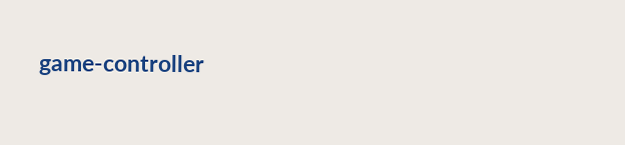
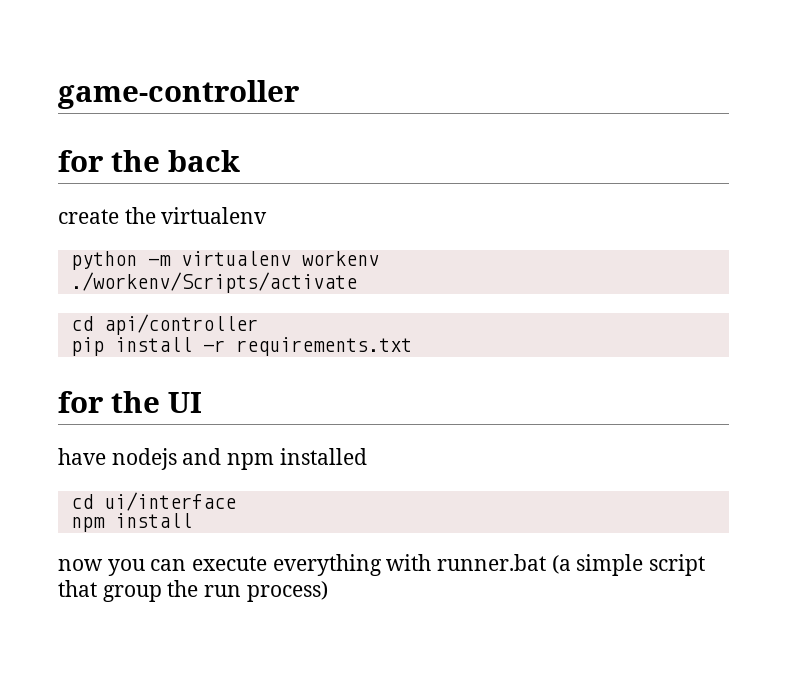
+ for the back
+ create the virtualenv
+ python -m virtualenv workenv
+ ./workenv/Scripts/activate
+ cd api/controller
+ pip install -r requirements.txt
+ for the UI
+ have nodejs and npm installed
+ cd ui/interface
+ npm install
+ now you can execute everything with runner.bat (a simple script that group the run process)

